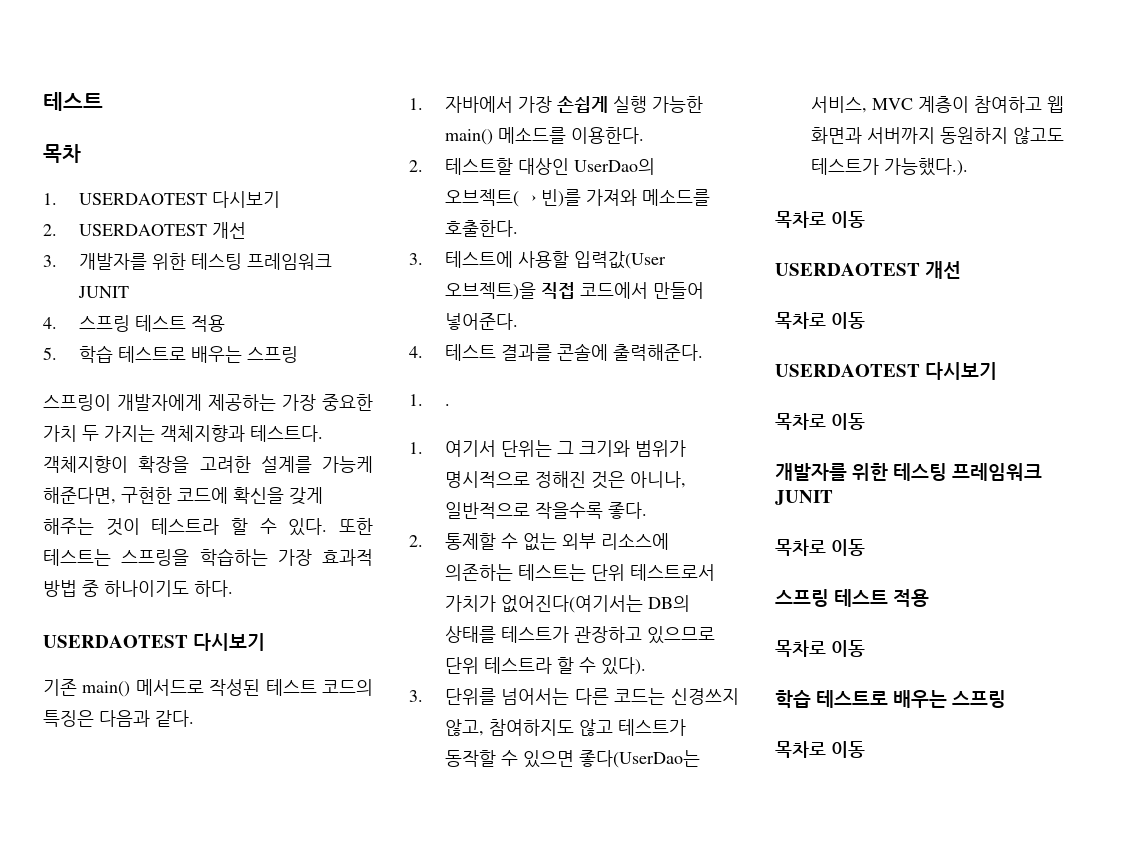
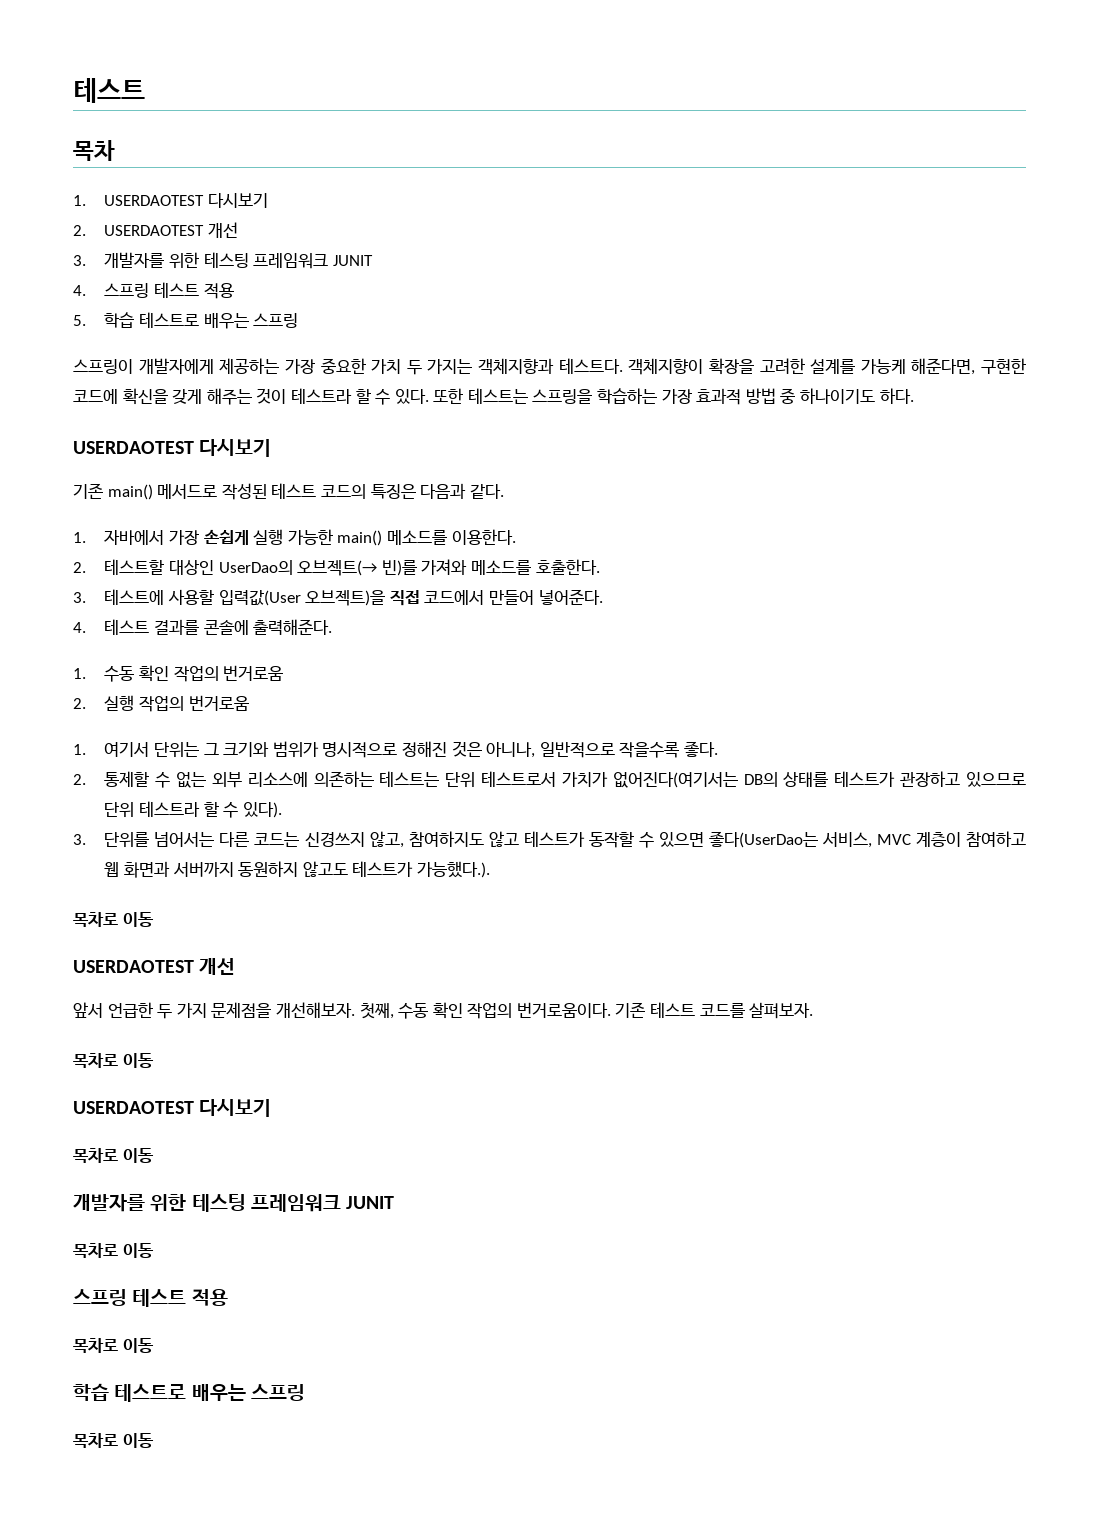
- 1. .
+ 1. 수동 확인 작업의 번거로움
+ 2. 실행 작업의 번거로움
+ 앞서 언급한 두 가지 문제점을 개선해보자. 첫째, 수동 확인 작업의 번거로움이다. 기존 테스트 코드를 살펴보자.

